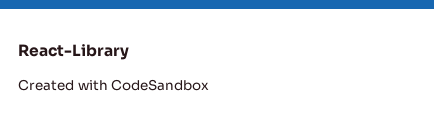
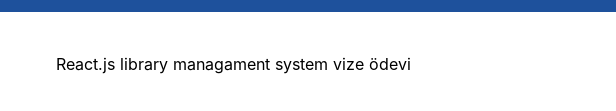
- React-Library
- Created with CodeSandbox
+ React.js library managament system vize ödevi

